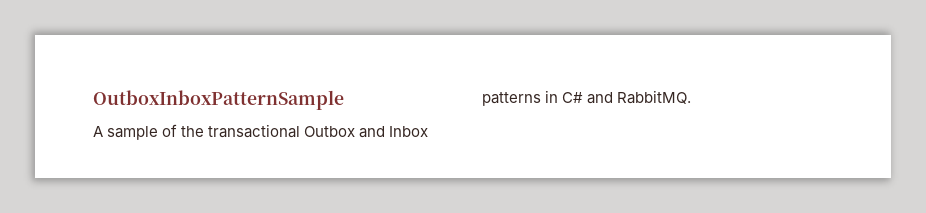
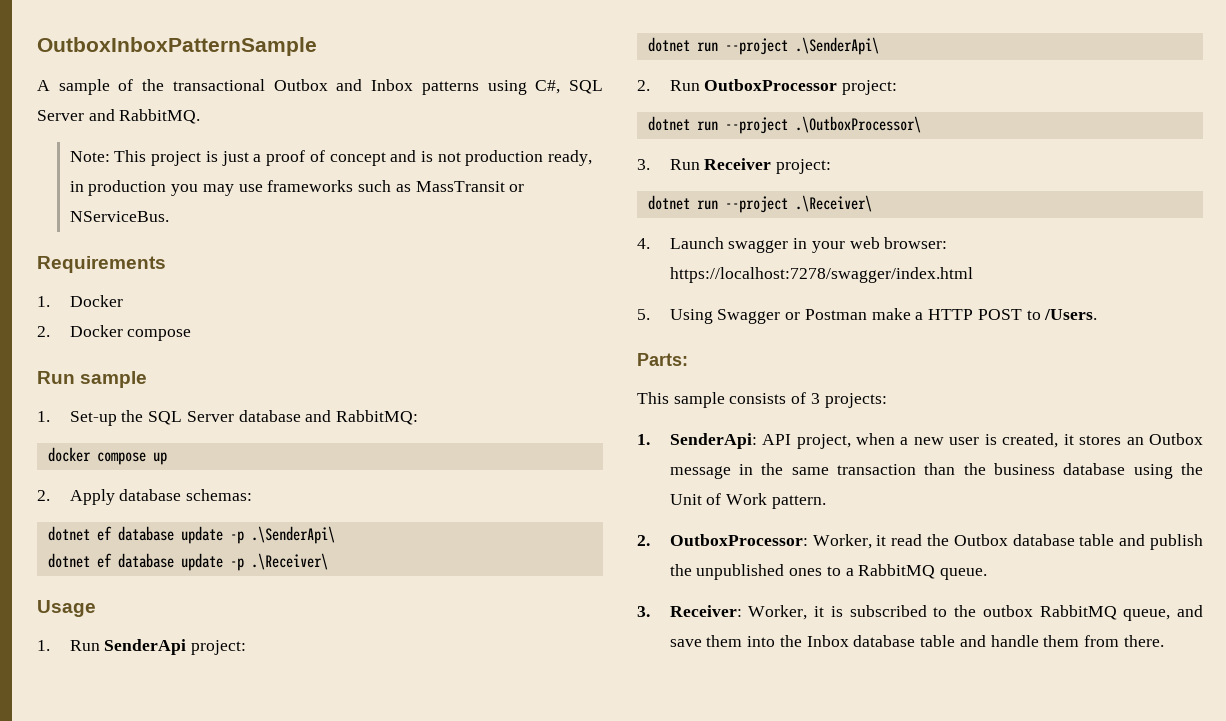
- A sample of the transactional Outbox and Inbox patterns in C# and RabbitMQ.
+ A sample of the transactional Outbox and Inbox patterns using C#, SQL Server and RabbitMQ.
+ Note: This project is just a proof of concept and is not production ready, in production you may use frameworks such as MassTransit or NServiceBus.
+ Requirements
+ 1. Docker
+ 2. Docker compose
+ Run sample
+ 1. Set-up the SQL Server database and RabbitMQ:
+ docker compose up
+ 2. Apply database schemas:
+ dotnet ef database update -p .\SenderApi\
+ dotnet ef database update -p .\Receiver\
+ Usage
+ 1. Run SenderApi project:
+ dotnet run --project .\SenderApi\
+ 2. Run OutboxProcessor project:
+ dotnet run --project .\OutboxProcessor\
+ 3. Run Receiver project:
+ dotnet run --project .\Receiver\
+ 4. Launch swagger in your web browser: https://localhost:7278/swagger/index.html
+ 5. Using Swagger or Postman make a HTTP POST to /Users.
+ Parts:
+ This sample consists of 3 projects:
+ 1. SenderApi: API project, when a new user is created, it stores an Outbox message in the same transaction than the business database using the Unit of Work pattern.
+ 2. OutboxProcessor: Worker, it read the Outbox database table and publish the unpublished ones to a RabbitMQ queue.
+ 3. Receiver: Worker, it is subscribed to the outbox RabbitMQ queue, and save them into the Inbox database table and handle them from there.

